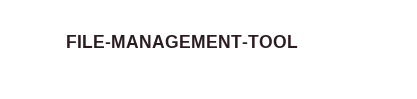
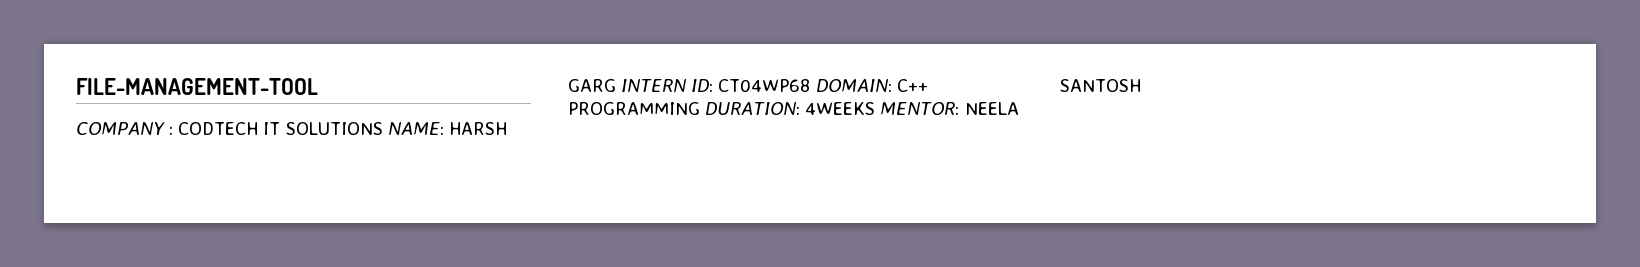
+ COMPANY : CODTECH IT SOLUTIONS NAME: HARSH GARG INTERN ID: CT04WP68 DOMAIN: C++ PROGRAMMING DURATION: 4WEEKS MENTOR: NEELA SANTOSH

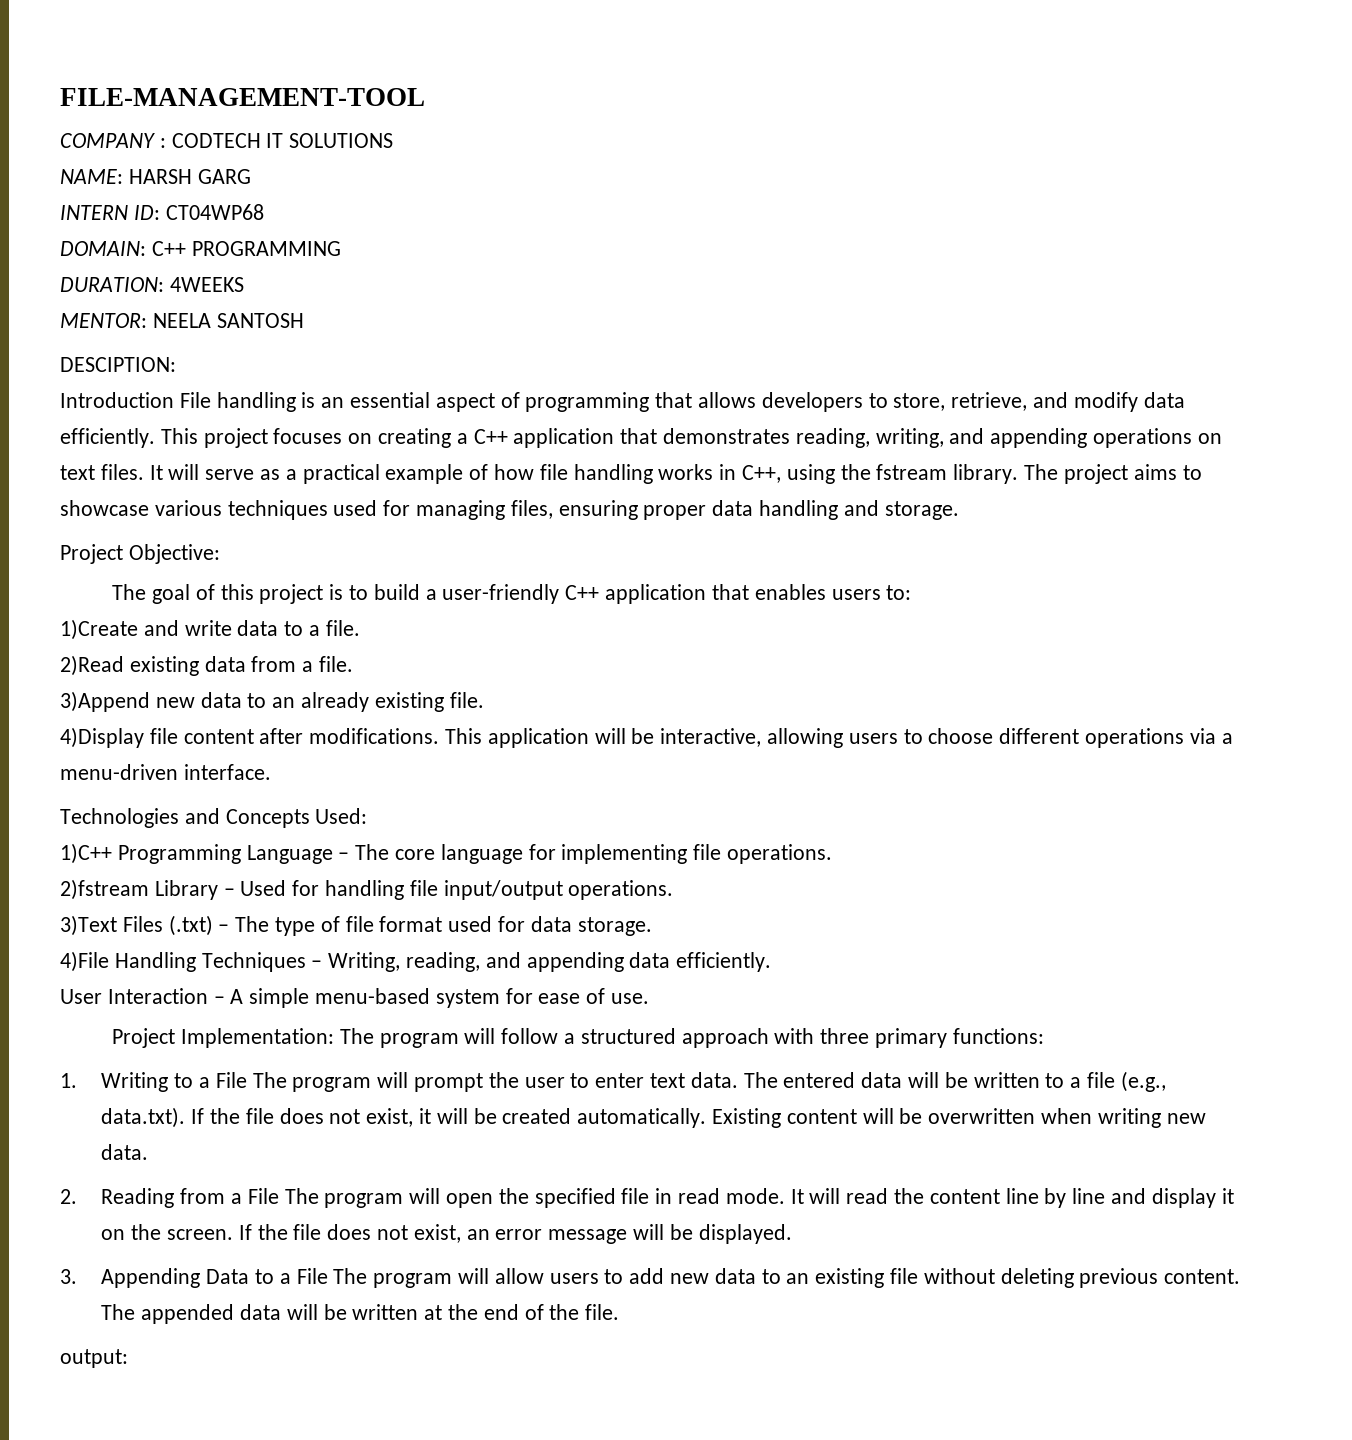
- COMPANY : CODTECH IT SOLUTIONS NAME: HARSH GARG INTERN ID: CT04WP68 DOMAIN: C++ PROGRAMMING DURATION: 4WEEKS MENTOR: NEELA SANTOSH
+ COMPANY : CODTECH IT SOLUTIONS
+ NAME: HARSH GARG
+ INTERN ID: CT04WP68
+ DOMAIN: C++ PROGRAMMING
+ DURATION: 4WEEKS
+ MENTOR: NEELA SANTOSH
+ DESCIPTION:
+ Introduction File handling is an essential aspect of programming that allows developers to store, retrieve, and modify data efficiently. This project focuses on creating a C++ application that demonstrates reading, writing, and appending operations on text files. It will serve as a practical example of how file handling works in C++, using the fstream library. The project aims to showcase various techniques used for managing files, ensuring proper data handling and storage.
+ Project Objective:
+ The goal of this project is to build a user-friendly C++ application that enables users to:
+ 1)Create and write data to a file.
+ 2)Read existing data from a file.
+ 3)Append new data to an already existing file.
+ 4)Display file content after modifications. This application will be interactive, allowing users to choose different operations via a menu-driven interface.
+ Technologies and Concepts Used:
+ 1)C++ Programming Language – The core language for implementing file operations.
+ 2)fstream Library – Used for handling file input/output operations.
+ 3)Text Files (.txt) – The type of file format used for data storage.
+ 4)File Handling Techniques – Writing, reading, and appending data efficiently.
+ User Interaction – A simple menu-based system for ease of use.
+ Project Implementation: The program will follow a structured approach with three primary functions:
+ 1. Writing to a File The program will prompt the user to enter text data. The entered data will be written to a file (e.g., data.txt). If the file does not exist, it will be created automatically. Existing content will be overwritten when writing new data.
+ 2. Reading from a File The program will open the specified file in read mode. It will read the content line by line and display it on the screen. If the file does not exist, an error message will be displayed.
+ 3. Appending Data to a File The program will allow users to add new data to an existing file without deleting previous content. The appended data will be written at the end of the file.
+ output:

